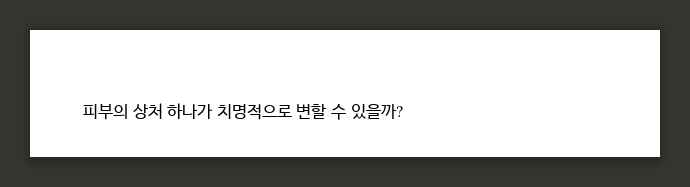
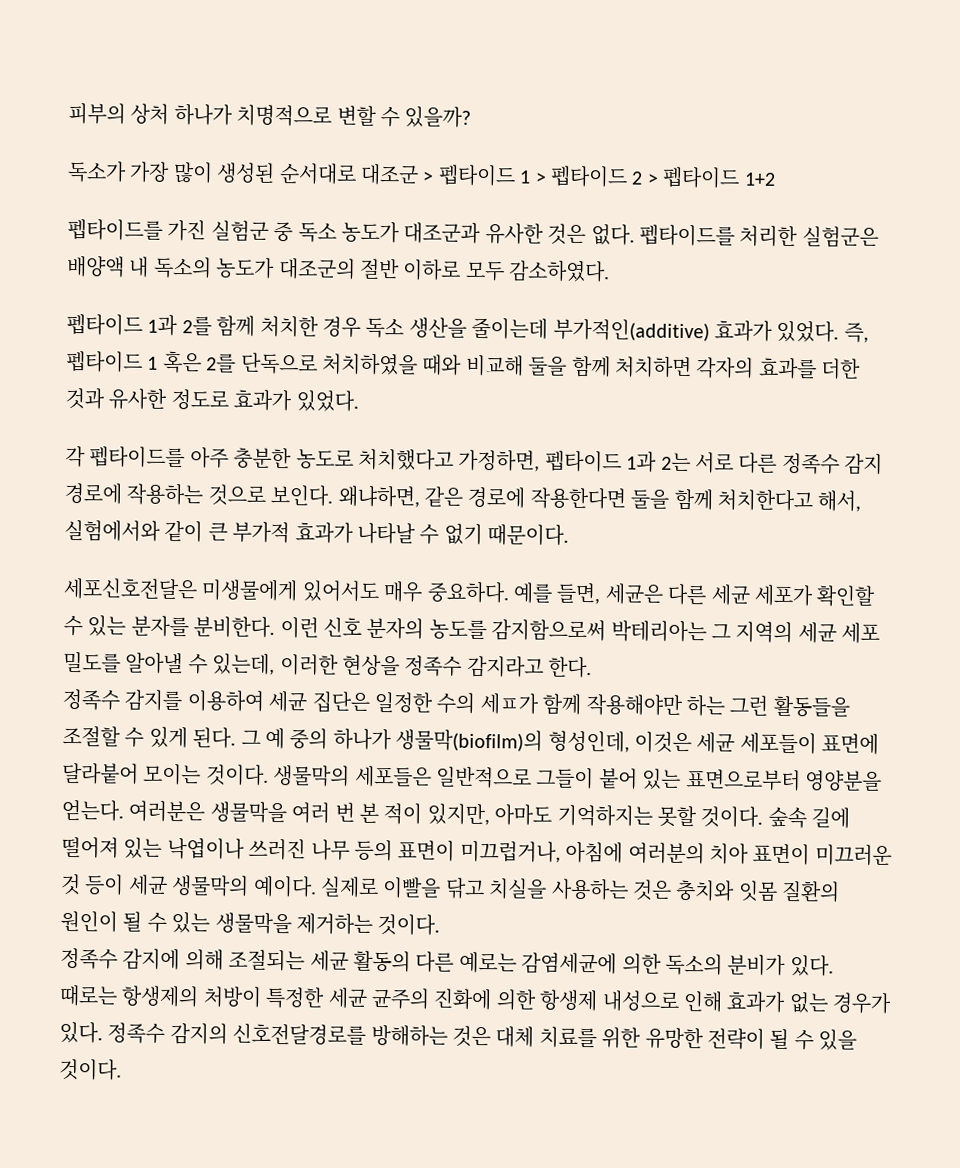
+ 독소가 가장 많이 생성된 순서대로 대조군 > 펩타이드 1 > 펩타이드 2 > 펩타이드 1+2
+ 펩타이드를 가진 실험군 중 독소 농도가 대조군과 유사한 것은 없다. 펩타이드를 처리한 실험군은 배양액 내 독소의 농도가 대조군의 절반 이하로 모두 감소하였다.
+ 펩타이드 1과 2를 함께 처치한 경우 독소 생산을 줄이는데 부가적인(additive) 효과가 있었다. 즉, 펩타이드 1 혹은 2를 단독으로 처치하였을 때와 비교해 둘을 함께 처치하면 각자의 효과를 더한 것과 유사한 정도로 효과가 있었다.
+ 각 펩타이드를 아주 충분한 농도로 처치했다고 가정하면, 펩타이드 1과 2는 서로 다른 정족수 감지 경로에 작용하는 것으로 보인다. 왜냐하면, 같은 경로에 작용한다면 둘을 함께 처치한다고 해서, 실험에서와 같이 큰 부가적 효과가 나타날 수 없기 때문이다.
+ 세포신호전달은 미생물에게 있어서도 매우 중요하다. 예를 들면, 세균은 다른 세균 세포가 확인할 수 있는 분자를 분비한다. 이런 신호 분자의 농도를 감지함으로써 박테리아는 그 지역의 세균 세포 밀도를 알아낼 수 있는데, 이러한 현상을 정족수 감지라고 한다.
+ 정족수 감지를 이용하여 세균 집단은 일정한 수의 세ㅍ가 함께 작용해야만 하는 그런 활동들을 조절할 수 있게 된다. 그 예 중의 하나가 생물막(biofilm)의 형성인데, 이것은 세균 세포들이 표면에 달라붙어 모이는 것이다. 생물막의 세포들은 일반적으로 그들이 붙어 있는 표면으로부터 영양분을 얻는다. 여러분은 생물막을 여러 번 본 적이 있지만, 아마도 기억하지는 못할 것이다. 숲속 길에 떨어져 있는 낙엽이나 쓰러진 나무 등의 표면이 미끄럽거나, 아침에 여러분의 치아 표면이 미끄러운 것 등이 세균 생물막의 예이다. 실제로 이빨을 닦고 치실을 사용하는 것은 충치와 잇몸 질환의 원인이 될 수 있는 생물막을 제거하는 것이다.
+ 정족수 감지에 의해 조절되는 세균 활동의 다른 예로는 감염세균에 의한 독소의 분비가 있다. 때로는 항생제의 처방이 특정한 세균 균주의 진화에 의한 항생제 내성으로 인해 효과가 없는 경우가 있다. 정족수 감지의 신호전달경로를 방해하는 것은 대체 치료를 위한 유망한 전략이 될 수 있을 것이다.

